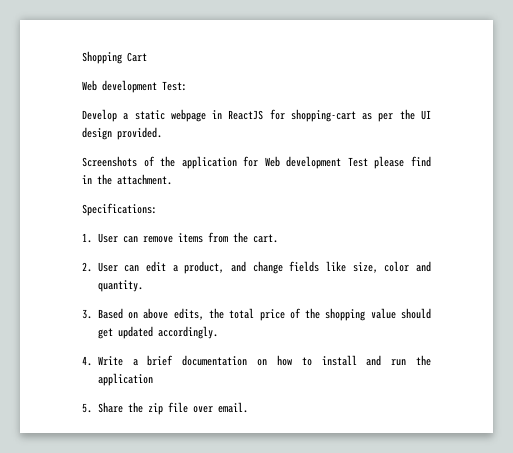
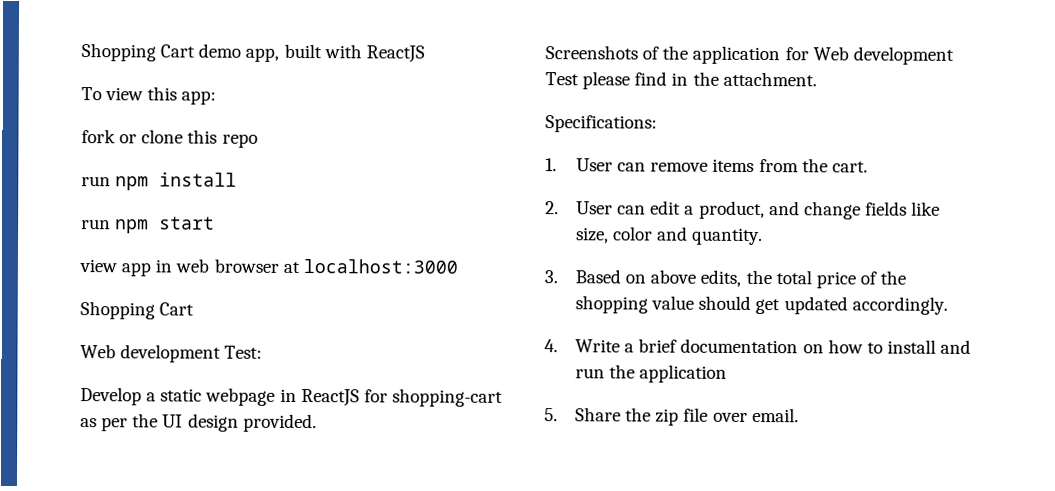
+ Shopping Cart demo app, built with ReactJS
+ To view this app:
+ fork or clone this repo
+ run npm install
+ run npm start
+ view app in web browser at localhost:3000

